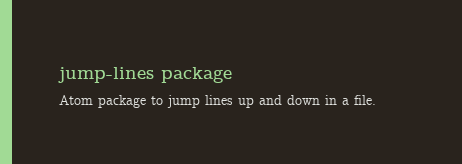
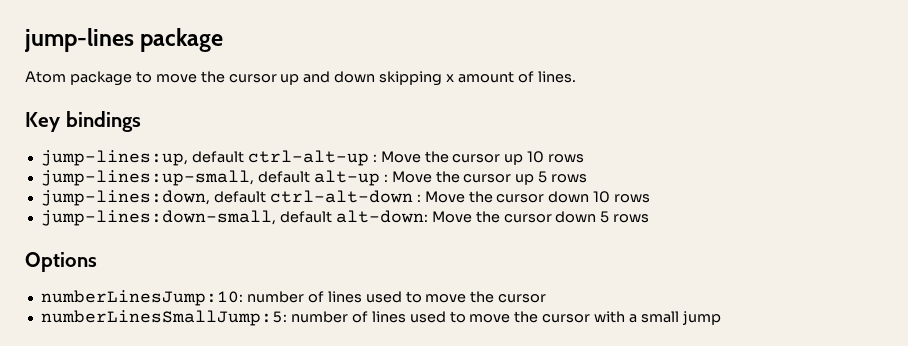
- Atom package to jump lines up and down in a file.
+ Atom package to move the cursor up and down skipping x amount of lines.
+ Key bindings
+ jump-lines:up, default ctrl-alt-up : Move the cursor up 10 rows
+ jump-lines:up-small, default alt-up : Move the cursor up 5 rows
+ jump-lines:down, default ctrl-alt-down : Move the cursor down 10 rows
+ jump-lines:down-small, default alt-down: Move the cursor down 5 rows
+ Options
+ numberLinesJump:10: number of lines used to move the cursor
+ numberLinesSmallJump:5: number of lines used to move the cursor with a small jump

